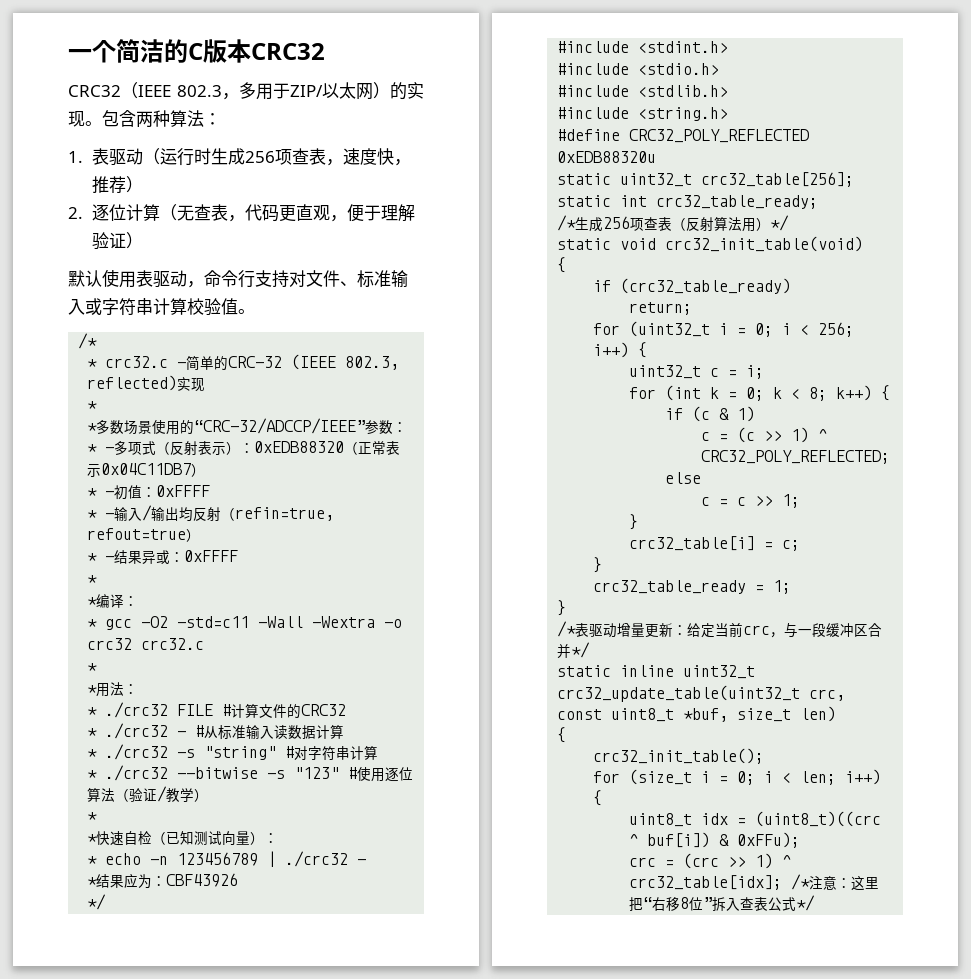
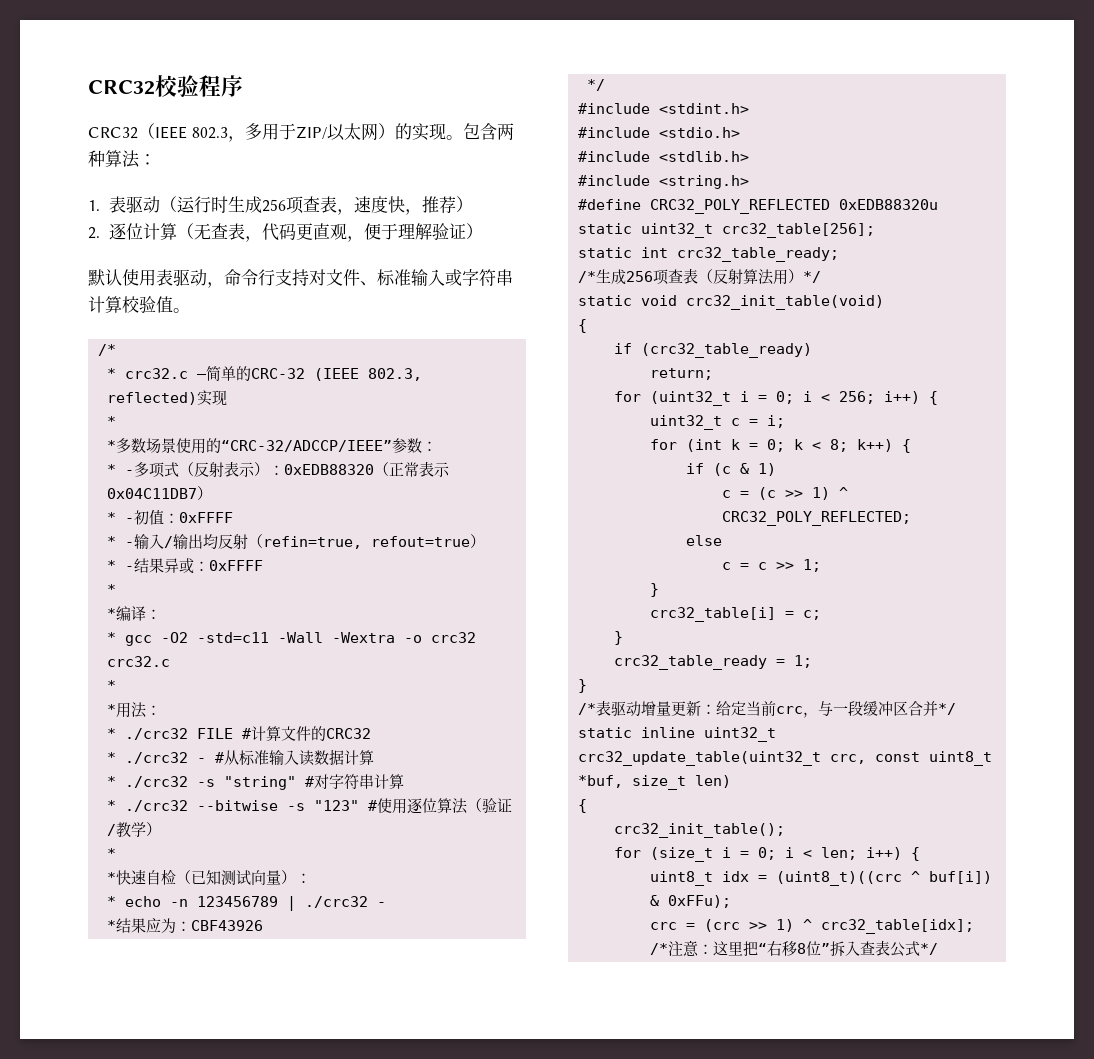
- 一个简洁的C版本CRC32
+ CRC32校验程序

